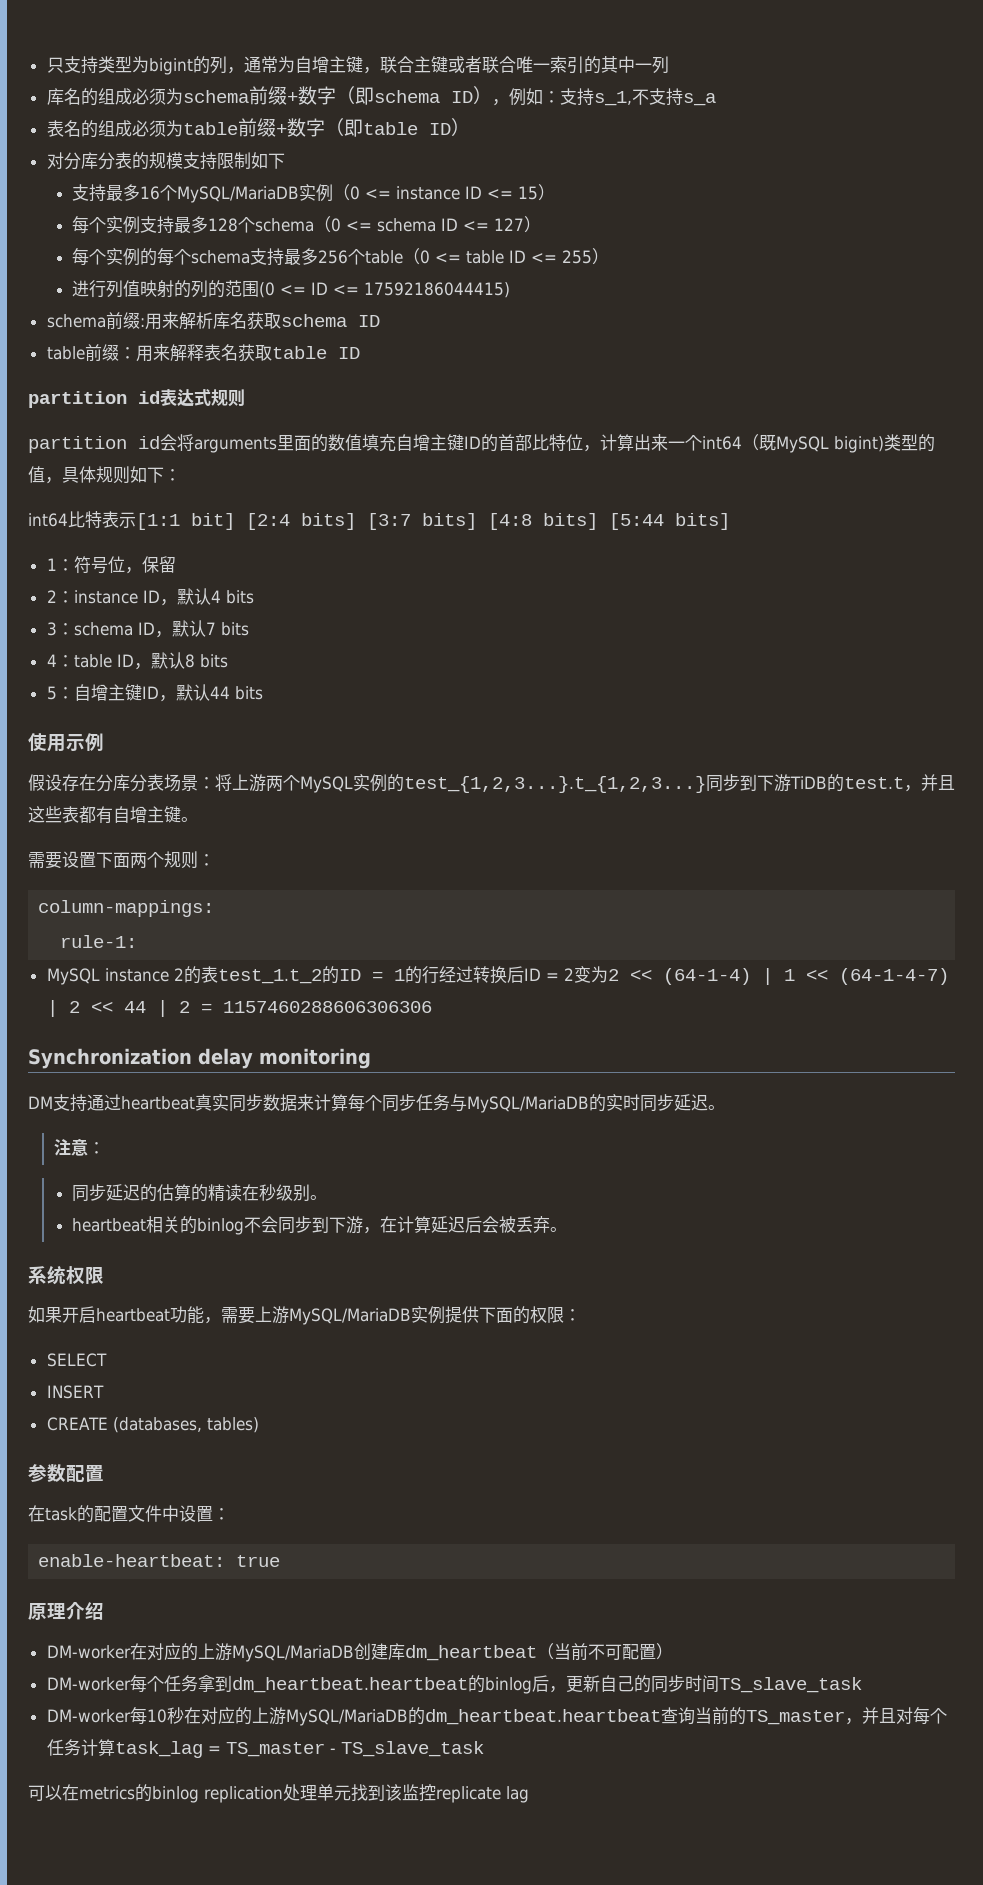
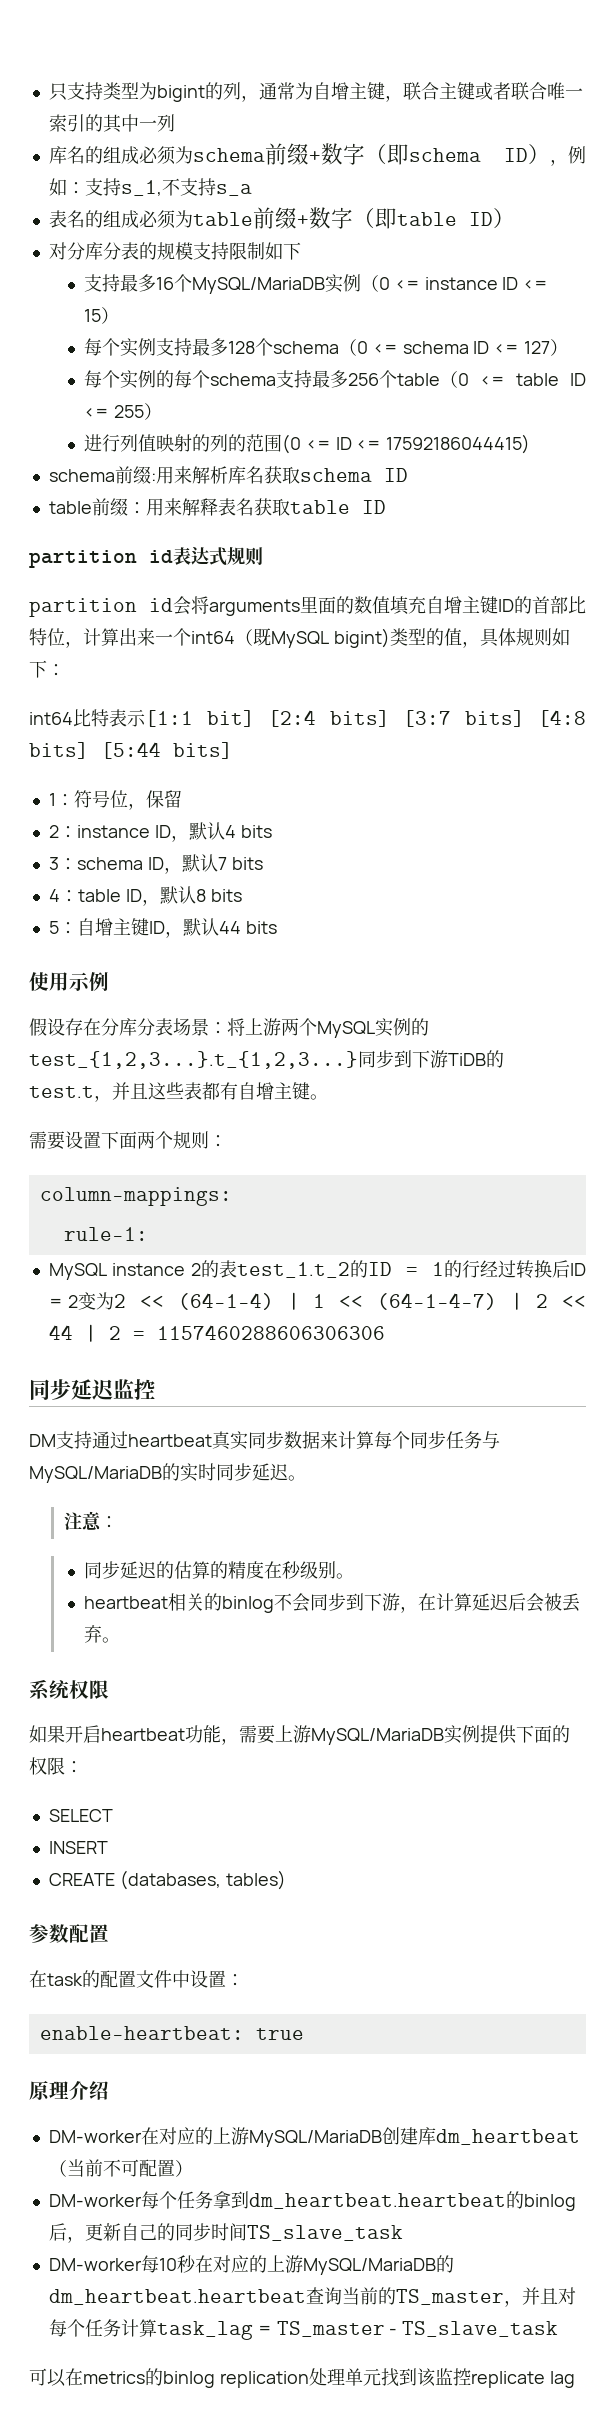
- Synchronization delay monitoring
+ 同步延迟监控
- 同步延迟的估算的精读在秒级别。
+ 同步延迟的估算的精度在秒级别。

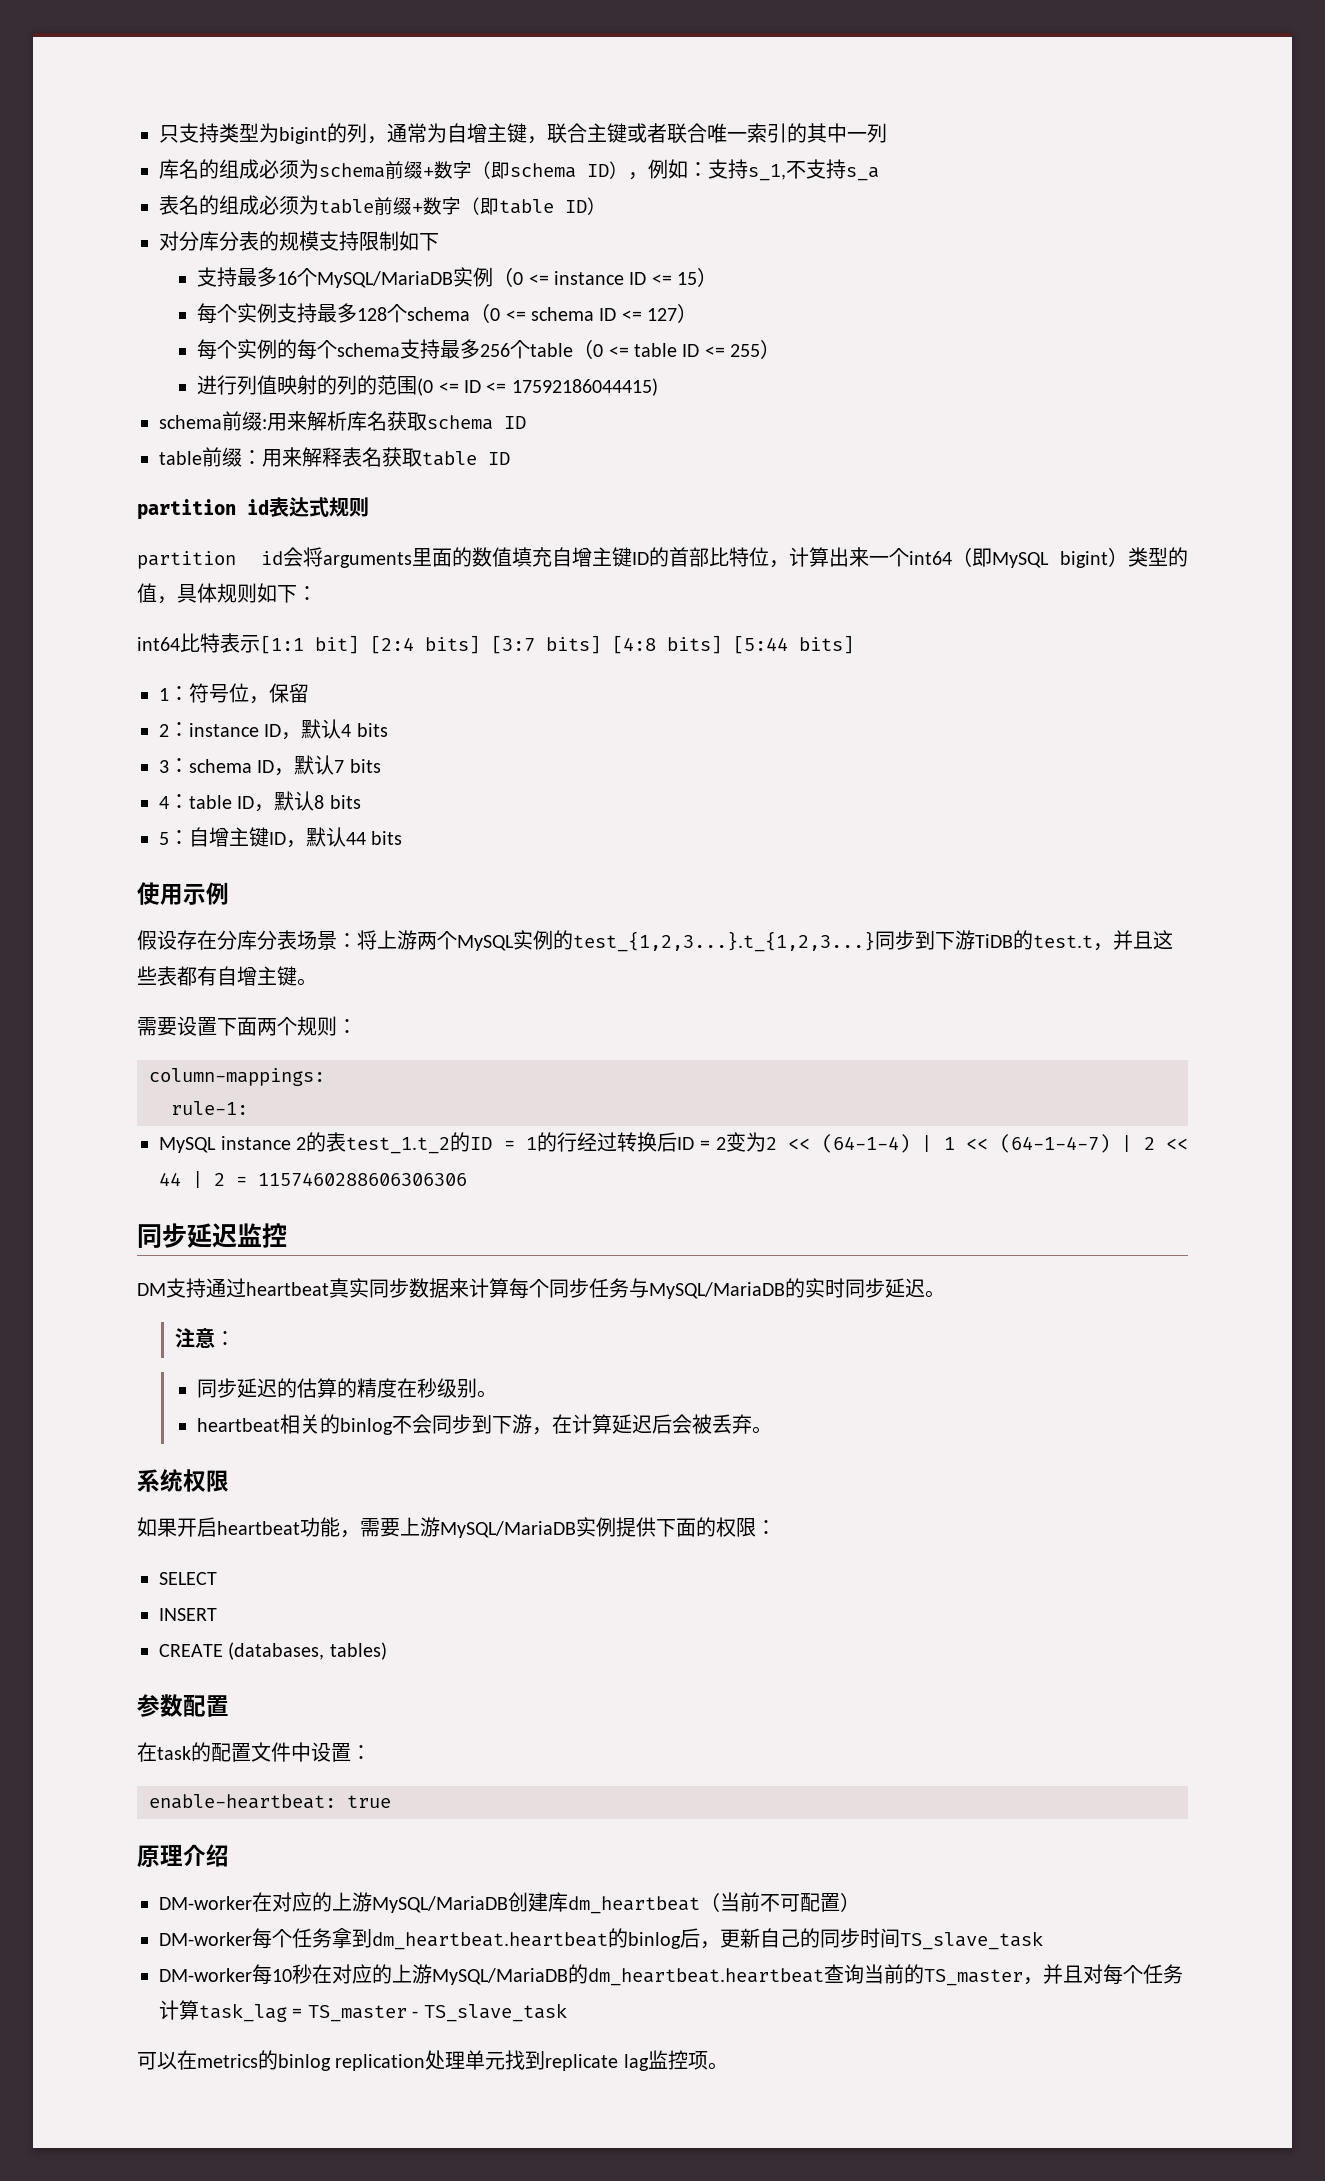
- partition id会将arguments里面的数值填充自增主键ID的首部比特位，计算出来一个int64（既MySQL bigint)类型的值，具体规则如下：
+ partition id会将arguments里面的数值填充自增主键ID的首部比特位，计算出来一个int64（即MySQL bigint）类型的值，具体规则如下：
- 可以在metrics的binlog replication处理单元找到该监控replicate lag
+ 可以在metrics的binlog replication处理单元找到replicate lag监控项。

